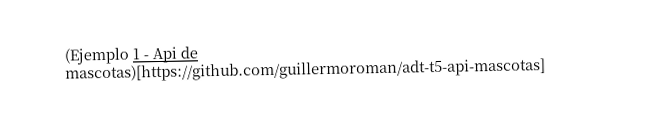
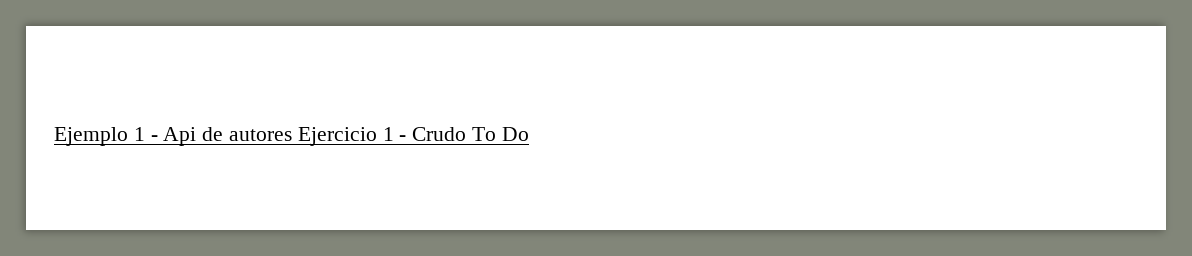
- (Ejemplo 1 - Api de mascotas)[https://github.com/guillermoroman/adt-t5-api-mascotas]
+ Ejemplo 1 - Api de autores Ejercicio 1 - Crudo To Do

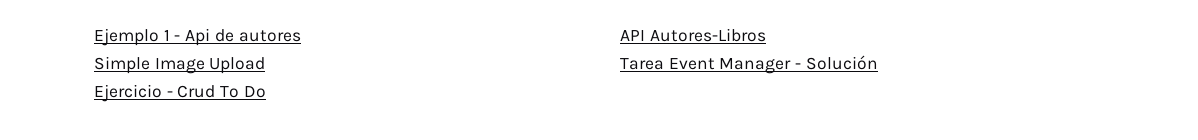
- Ejemplo 1 - Api de autores Ejercicio 1 - Crudo To Do
+ Ejemplo 1 - Api de autores
+ Simple Image Upload
+ Ejercicio - Crud To Do
+ API Autores-Libros
+ Tarea Event Manager - Solución

